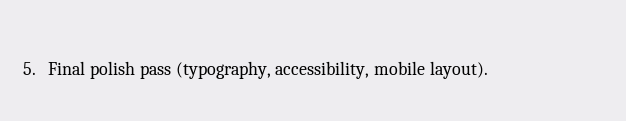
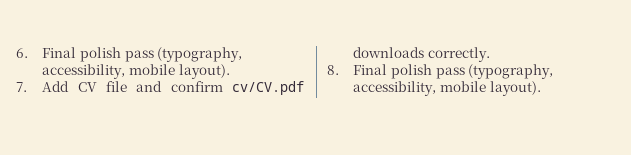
- 5. Final polish pass (typography, accessibility, mobile layout).
+ 6. Final polish pass (typography, accessibility, mobile layout).
+ 7. Add CV file and confirm cv/CV.pdf downloads correctly.
+ 8. Final polish pass (typography, accessibility, mobile layout).

